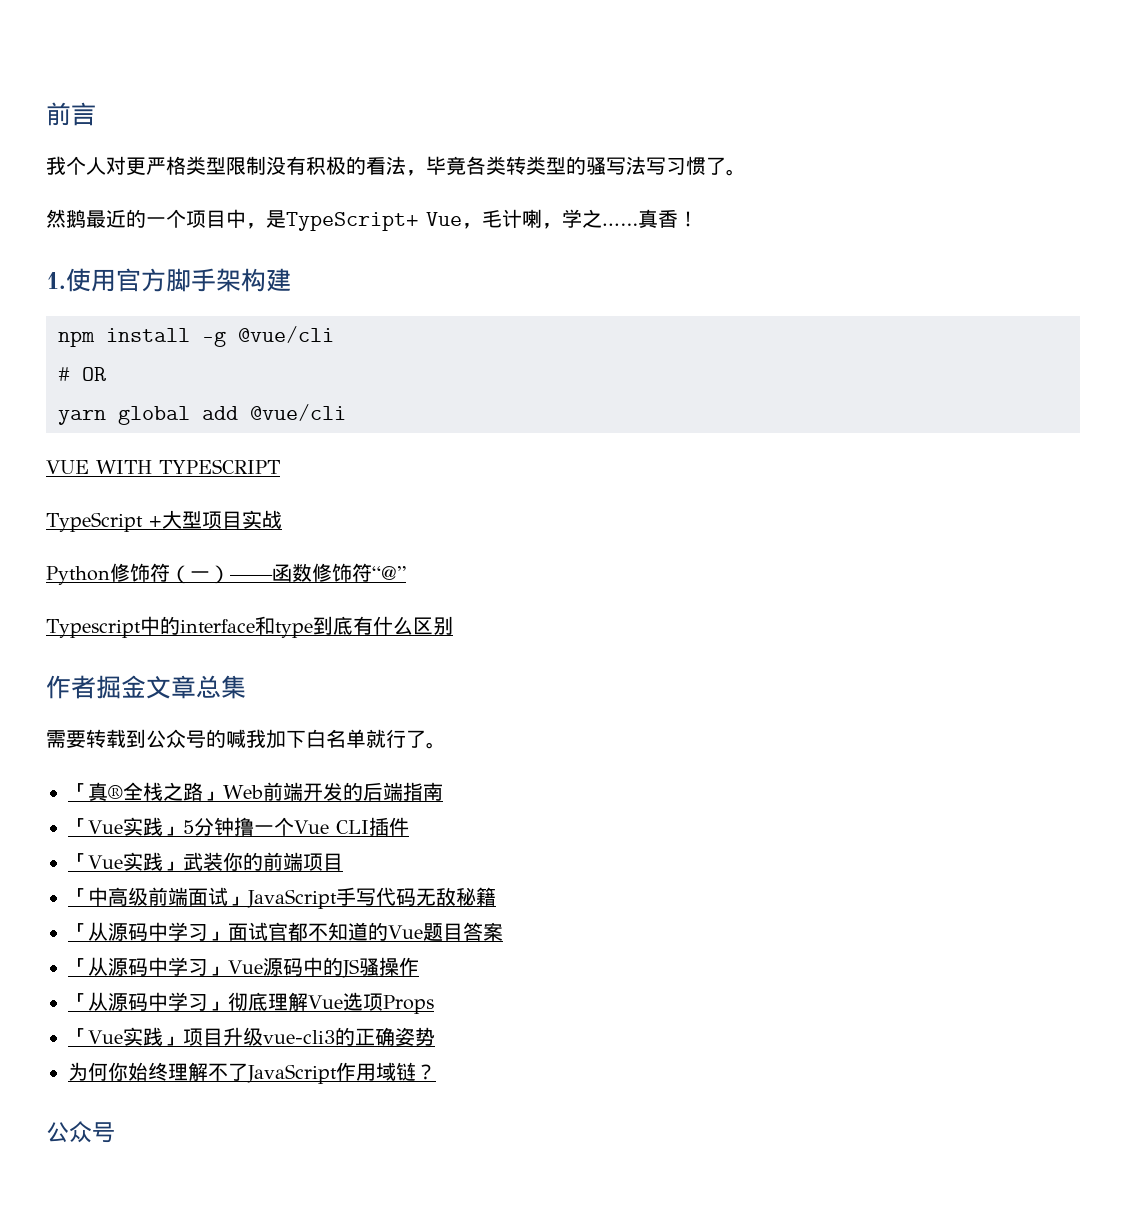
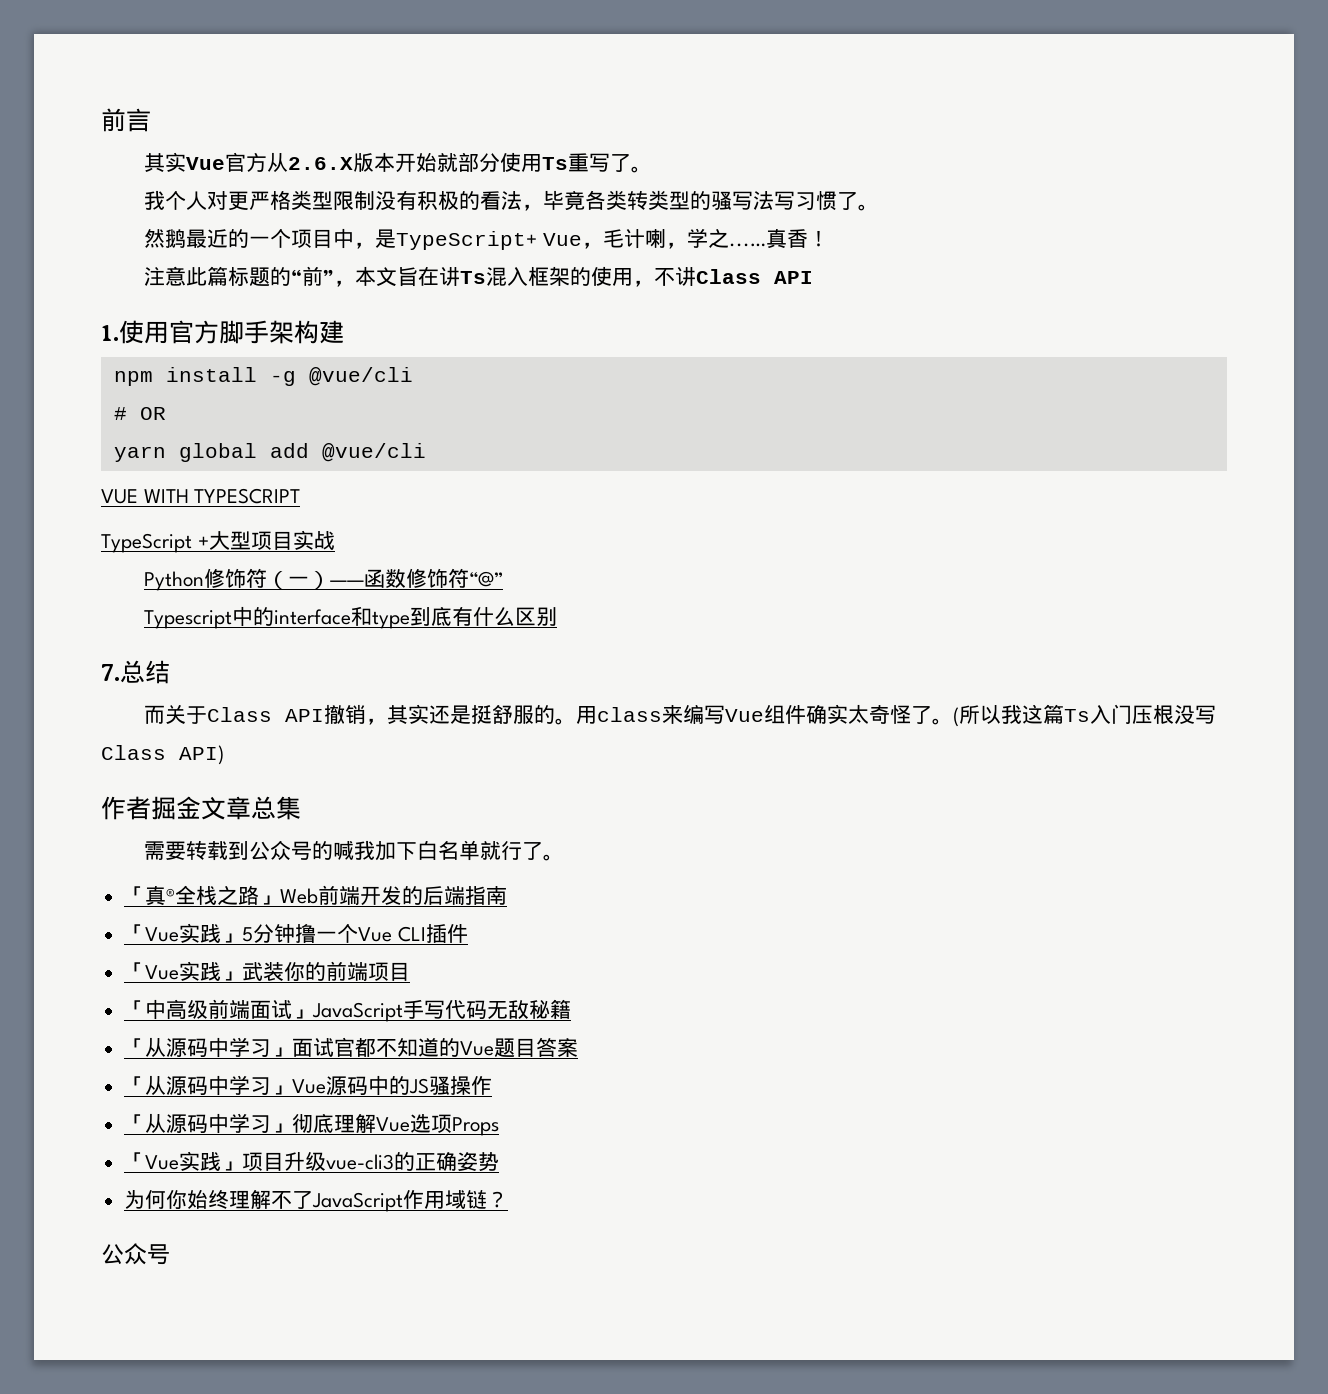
+ 其实Vue官方从2.6.X版本开始就部分使用Ts重写了。
+ 注意此篇标题的“前”，本文旨在讲Ts混入框架的使用，不讲Class API
+ 7.总结
+ 而关于Class API撤销，其实还是挺舒服的。用class来编写Vue组件确实太奇怪了。(所以我这篇Ts入门压根没写Class API)

